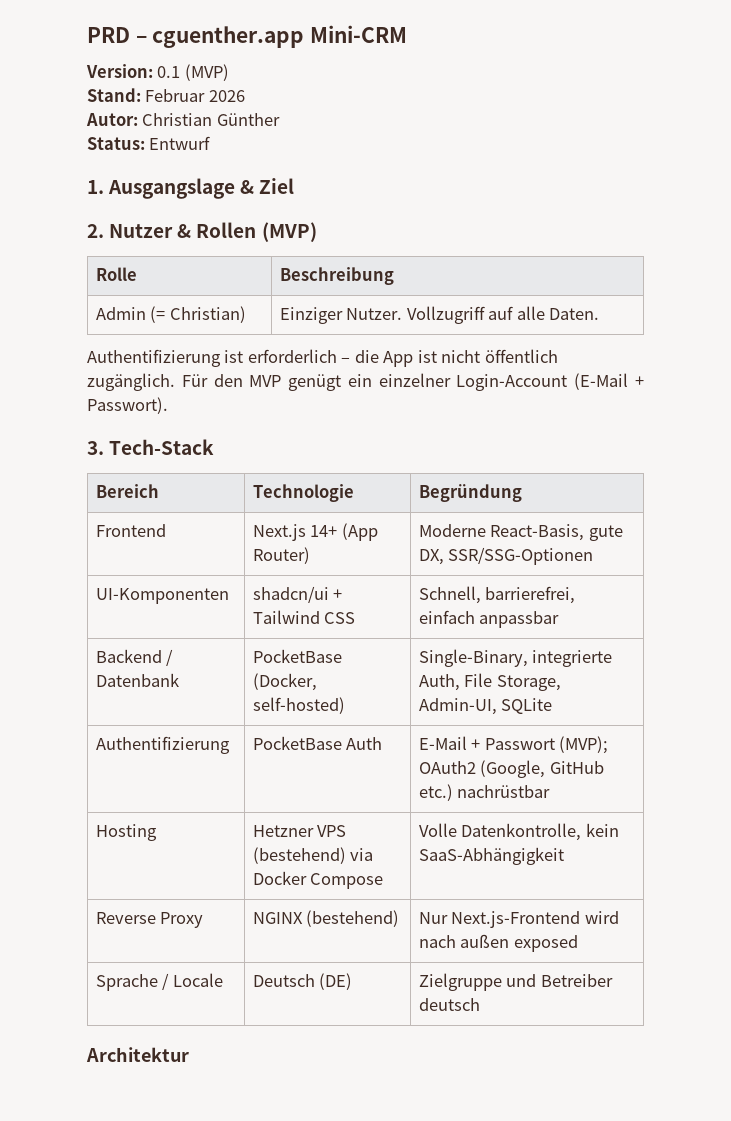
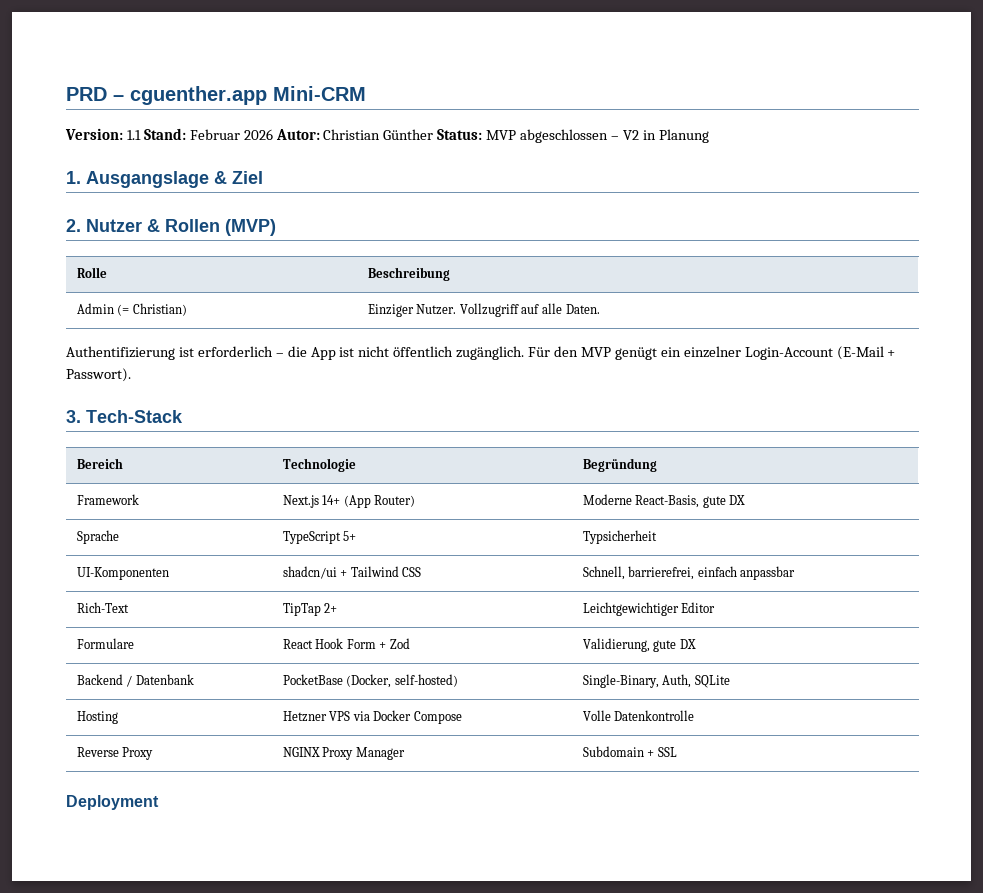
- Version: 0.1 (MVP)
- Stand: Februar 2026
- Autor: Christian Günther
- Status: Entwurf
+ Version: 1.1 Stand: Februar 2026 Autor: Christian Günther Status: MVP abgeschlossen – V2 in Planung
- Frontend | Next.js 14+ (App Router) | Moderne React-Basis, gute DX, SSR/SSG-Optionen
+ Framework | Next.js 14+ (App Router) | Moderne React-Basis, gute DX
+ Sprache | TypeScript 5+ | Typsicherheit
+ Rich-Text | TipTap 2+ | Leichtgewichtiger Editor
+ Formulare | React Hook Form + Zod | Validierung, gute DX
- Backend / Datenbank | PocketBase (Docker, self-hosted) | Single-Binary, integrierte Auth, File Storage, Admin-UI, SQLite
- Authentifizierung | PocketBase Auth | E-Mail + Passwort (MVP); OAuth2 (Google, GitHub etc.) nachrüstbar
+ Backend / Datenbank | PocketBase (Docker, self-hosted) | Single-Binary, Auth, SQLite
- Hosting | Hetzner VPS (bestehend) via Docker Compose | Volle Datenkontrolle, kein SaaS-Abhängigkeit
+ Hosting | Hetzner VPS via Docker Compose | Volle Datenkontrolle
- Reverse Proxy | NGINX (bestehend) | Nur Next.js-Frontend wird nach außen exposed
- Sprache / Locale | Deutsch (DE) | Zielgruppe und Betreiber deutsch
- Architektur
+ Reverse Proxy | NGINX Proxy Manager | Subdomain + SSL
+ Deployment

